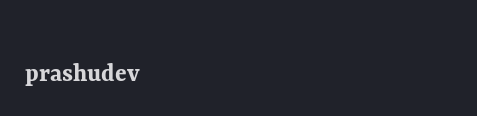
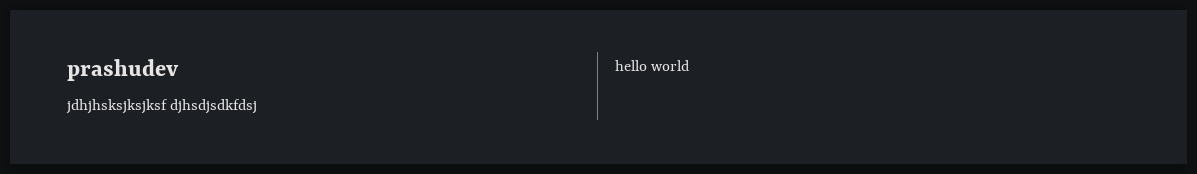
+ jdhjhsksjksjksf djhsdjsdkfdsj
+ hello world

